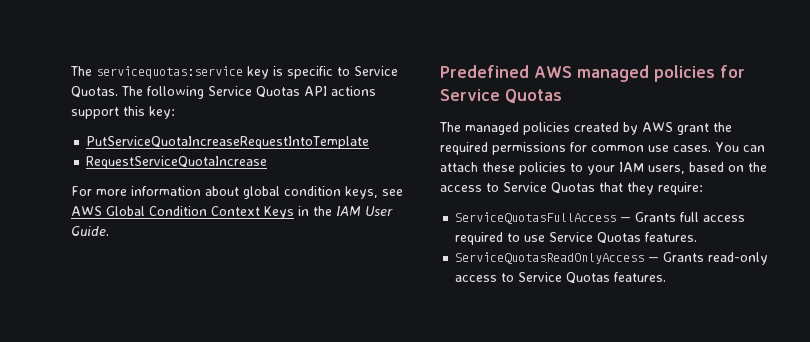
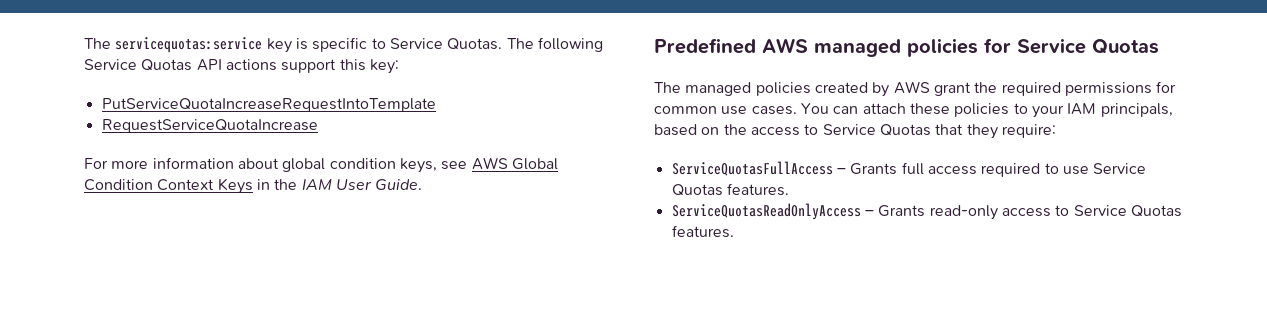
- You can attach these policies to your IAM users, based on the access to Service Quotas that they require:
+ You can attach these policies to your IAM principals, based on the access to Service Quotas that they require:
- ServiceQuotasFullAccess — Grants full access required to use Service Quotas features.
+ ServiceQuotasFullAccess – Grants full access required to use Service Quotas features.
- ServiceQuotasReadOnlyAccess — Grants read-only access to Service Quotas features.
+ ServiceQuotasReadOnlyAccess – Grants read-only access to Service Quotas features.

